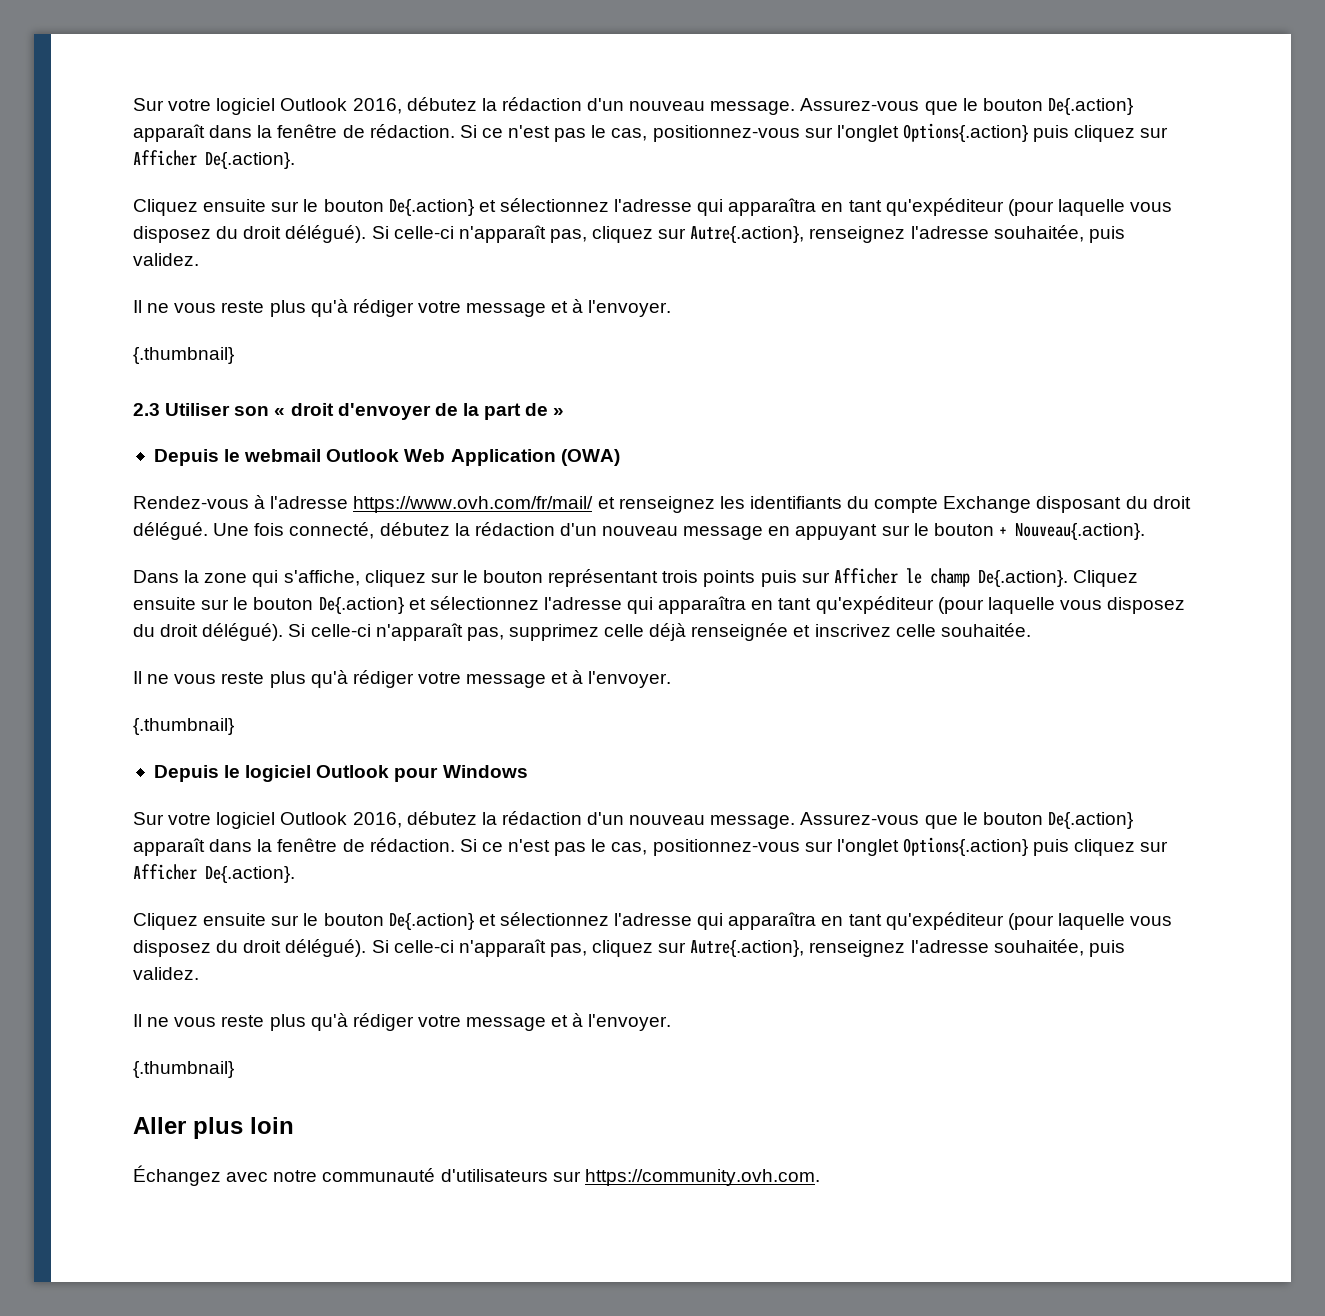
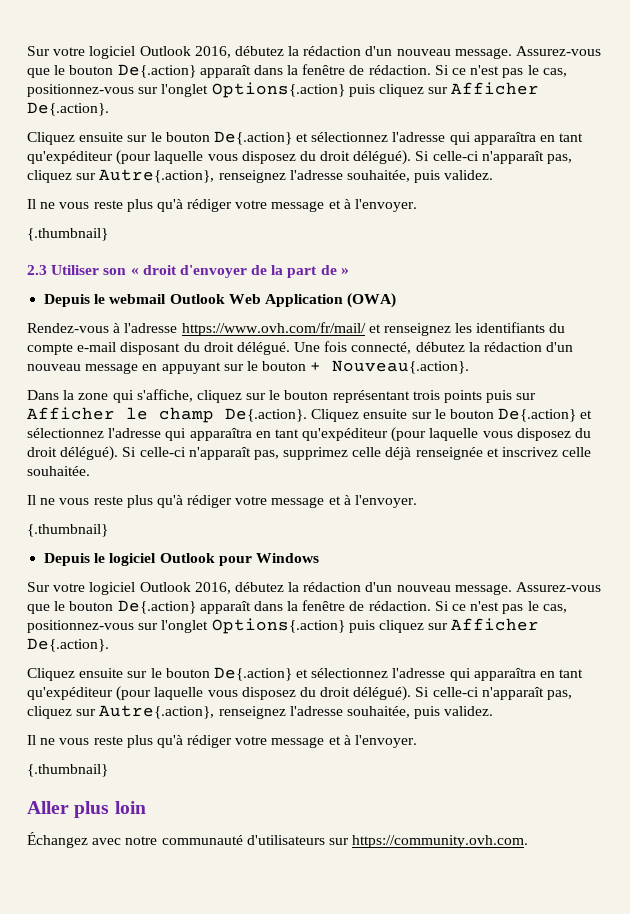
- Rendez-vous à l'adresse https://www.ovh.com/fr/mail/ et renseignez les identifiants du compte Exchange disposant du droit délégué.
+ Rendez-vous à l'adresse https://www.ovh.com/fr/mail/ et renseignez les identifiants du compte e-mail disposant du droit délégué.

